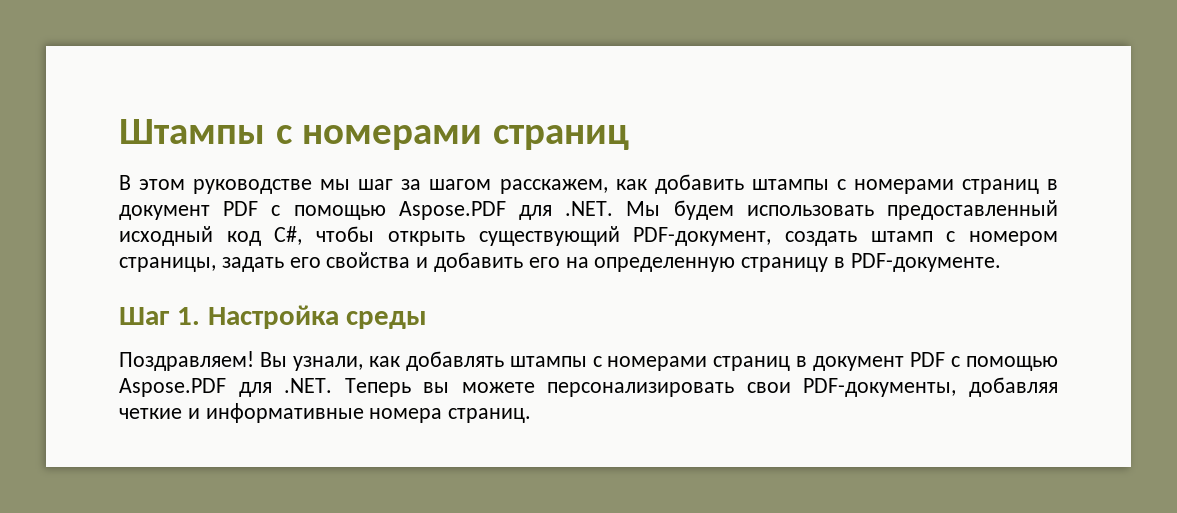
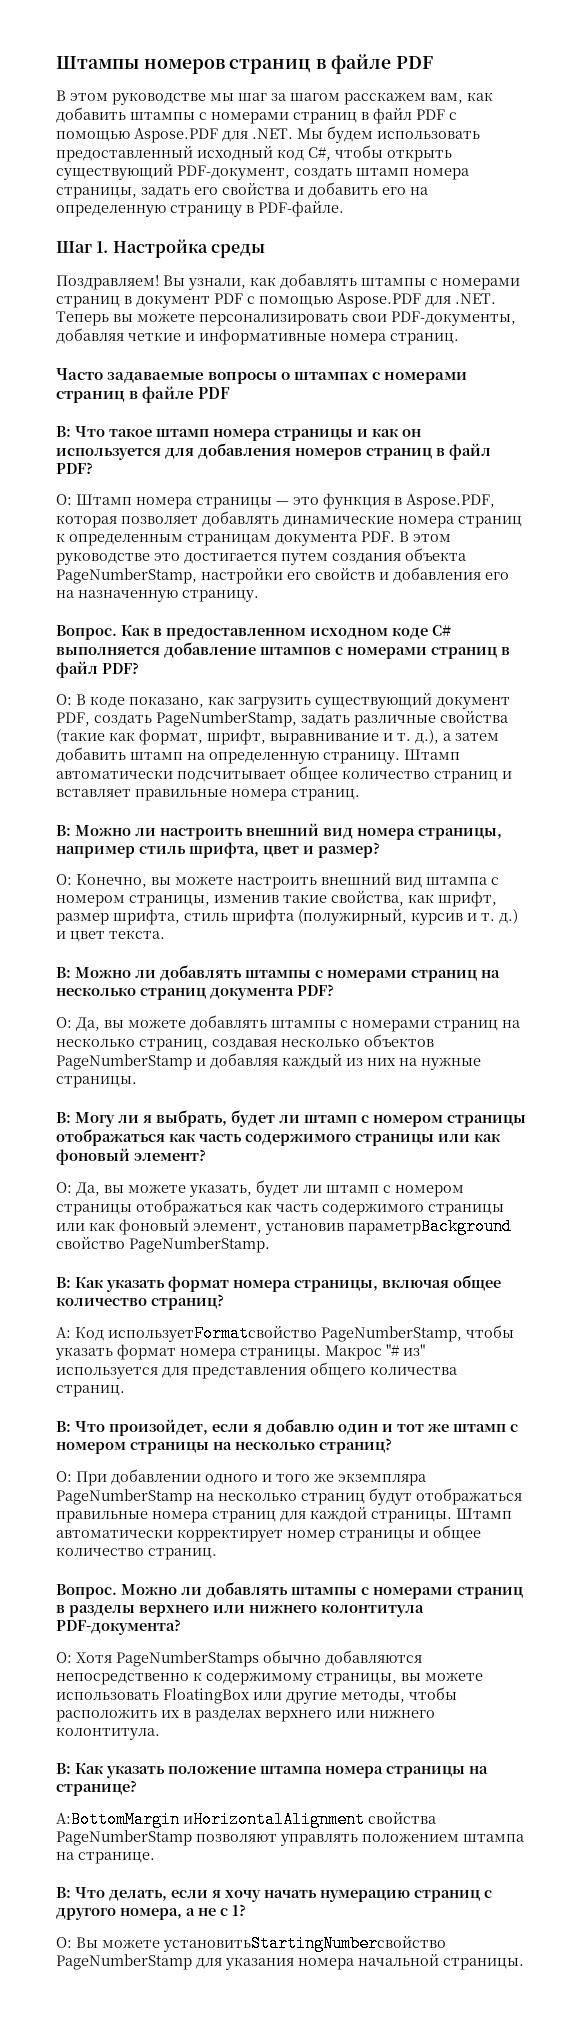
- Штампы с номерами страниц
+ Штампы номеров страниц в файле PDF
- В этом руководстве мы шаг за шагом расскажем, как добавить штампы с номерами страниц в документ PDF с помощью Aspose.PDF для .NET. Мы будем использовать предоставленный исходный код C#, чтобы открыть существующий PDF-документ, создать штамп с номером страницы, задать его свойства и добавить его на определенную страницу в PDF-документе.
+ В этом руководстве мы шаг за шагом расскажем вам, как добавить штампы с номерами страниц в файл PDF с помощью Aspose.PDF для .NET. Мы будем использовать предоставленный исходный код C#, чтобы открыть существующий PDF-документ, создать штамп номера страницы, задать его свойства и добавить его на определенную страницу в PDF-файле.
+ Часто задаваемые вопросы о штампах с номерами страниц в файле PDF
+ В: Что такое штамп номера страницы и как он используется для добавления номеров страниц в файл PDF?
+ О: Штамп номера страницы — это функция в Aspose.PDF, которая позволяет добавлять динамические номера страниц к определенным страницам документа PDF. В этом руководстве это достигается путем создания объекта PageNumberStamp, настройки его свойств и добавления его на назначенную страницу.
+ Вопрос. Как в предоставленном исходном коде C# выполняется добавление штампов с номерами страниц в файл PDF?
+ О: В коде показано, как загрузить существующий документ PDF, создать PageNumberStamp, задать различные свойства (такие как формат, шрифт, выравнивание и т. д.), а затем добавить штамп на определенную страницу. Штамп автоматически подсчитывает общее количество страниц и вставляет правильные номера страниц.
+ В: Можно ли настроить внешний вид номера страницы, например стиль шрифта, цвет и размер?
+ О: Конечно, вы можете настроить внешний вид штампа с номером страницы, изменив такие свойства, как шрифт, размер шрифта, стиль шрифта (полужирный, курсив и т. д.) и цвет текста.
+ В: Можно ли добавлять штампы с номерами страниц на несколько страниц документа PDF?
+ О: Да, вы можете добавлять штампы с номерами страниц на несколько страниц, создавая несколько объектов PageNumberStamp и добавляя каждый из них на нужные страницы.
+ В: Могу ли я выбрать, будет ли штамп с номером страницы отображаться как часть содержимого страницы или как фоновый элемент?
+ О: Да, вы можете указать, будет ли штамп с номером страницы отображаться как часть содержимого страницы или как фоновый элемент, установив параметрBackground свойство PageNumberStamp.
+ В: Как указать формат номера страницы, включая общее количество страниц?
+ A: Код используетFormatсвойство PageNumberStamp, чтобы указать формат номера страницы. Макрос "# из" используется для представления общего количества страниц.
+ В: Что произойдет, если я добавлю один и тот же штамп с номером страницы на несколько страниц?
+ О: При добавлении одного и того же экземпляра PageNumberStamp на несколько страниц будут отображаться правильные номера страниц для каждой страницы. Штамп автоматически корректирует номер страницы и общее количество страниц.
+ Вопрос. Можно ли добавлять штампы с номерами страниц в разделы верхнего или нижнего колонтитула PDF-документа?
+ О: Хотя PageNumberStamps обычно добавляются непосредственно к содержимому страницы, вы можете использовать FloatingBox или другие методы, чтобы расположить их в разделах верхнего или нижнего колонтитула.
+ В: Как указать положение штампа номера страницы на странице?
+ А:BottomMargin иHorizontalAlignment свойства PageNumberStamp позволяют управлять положением штампа на странице.
+ В: Что делать, если я хочу начать нумерацию страниц с другого номера, а не с 1?
+ О: Вы можете установитьStartingNumberсвойство PageNumberStamp для указания номера начальной страницы.

